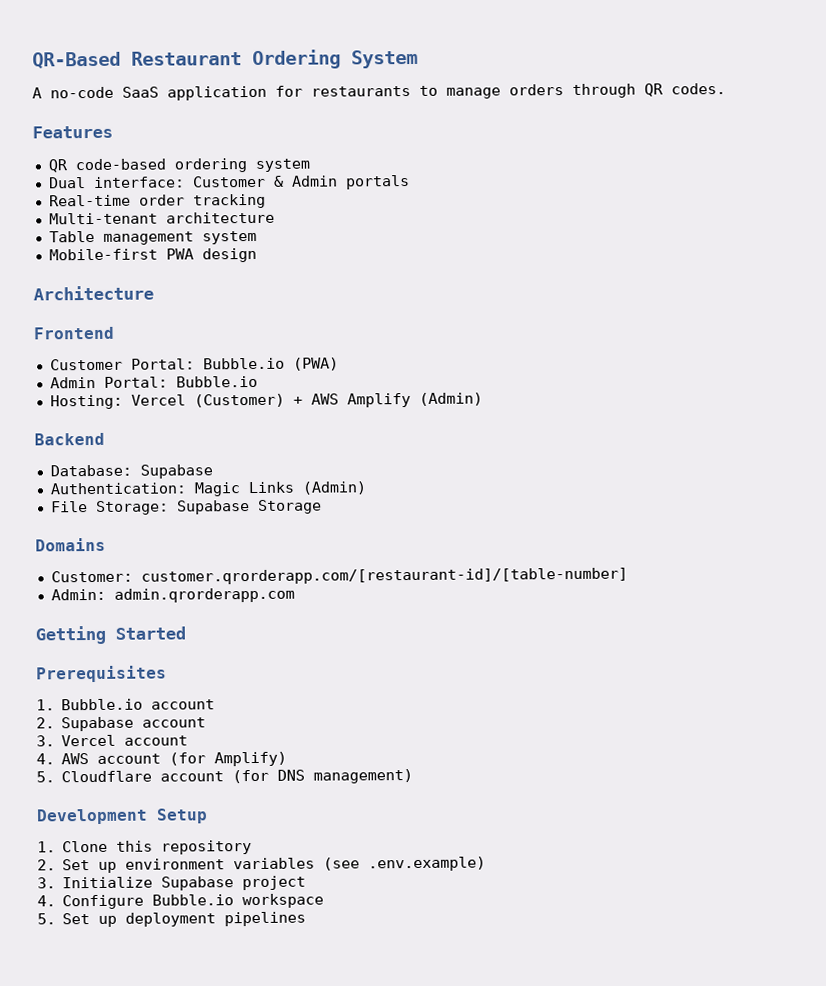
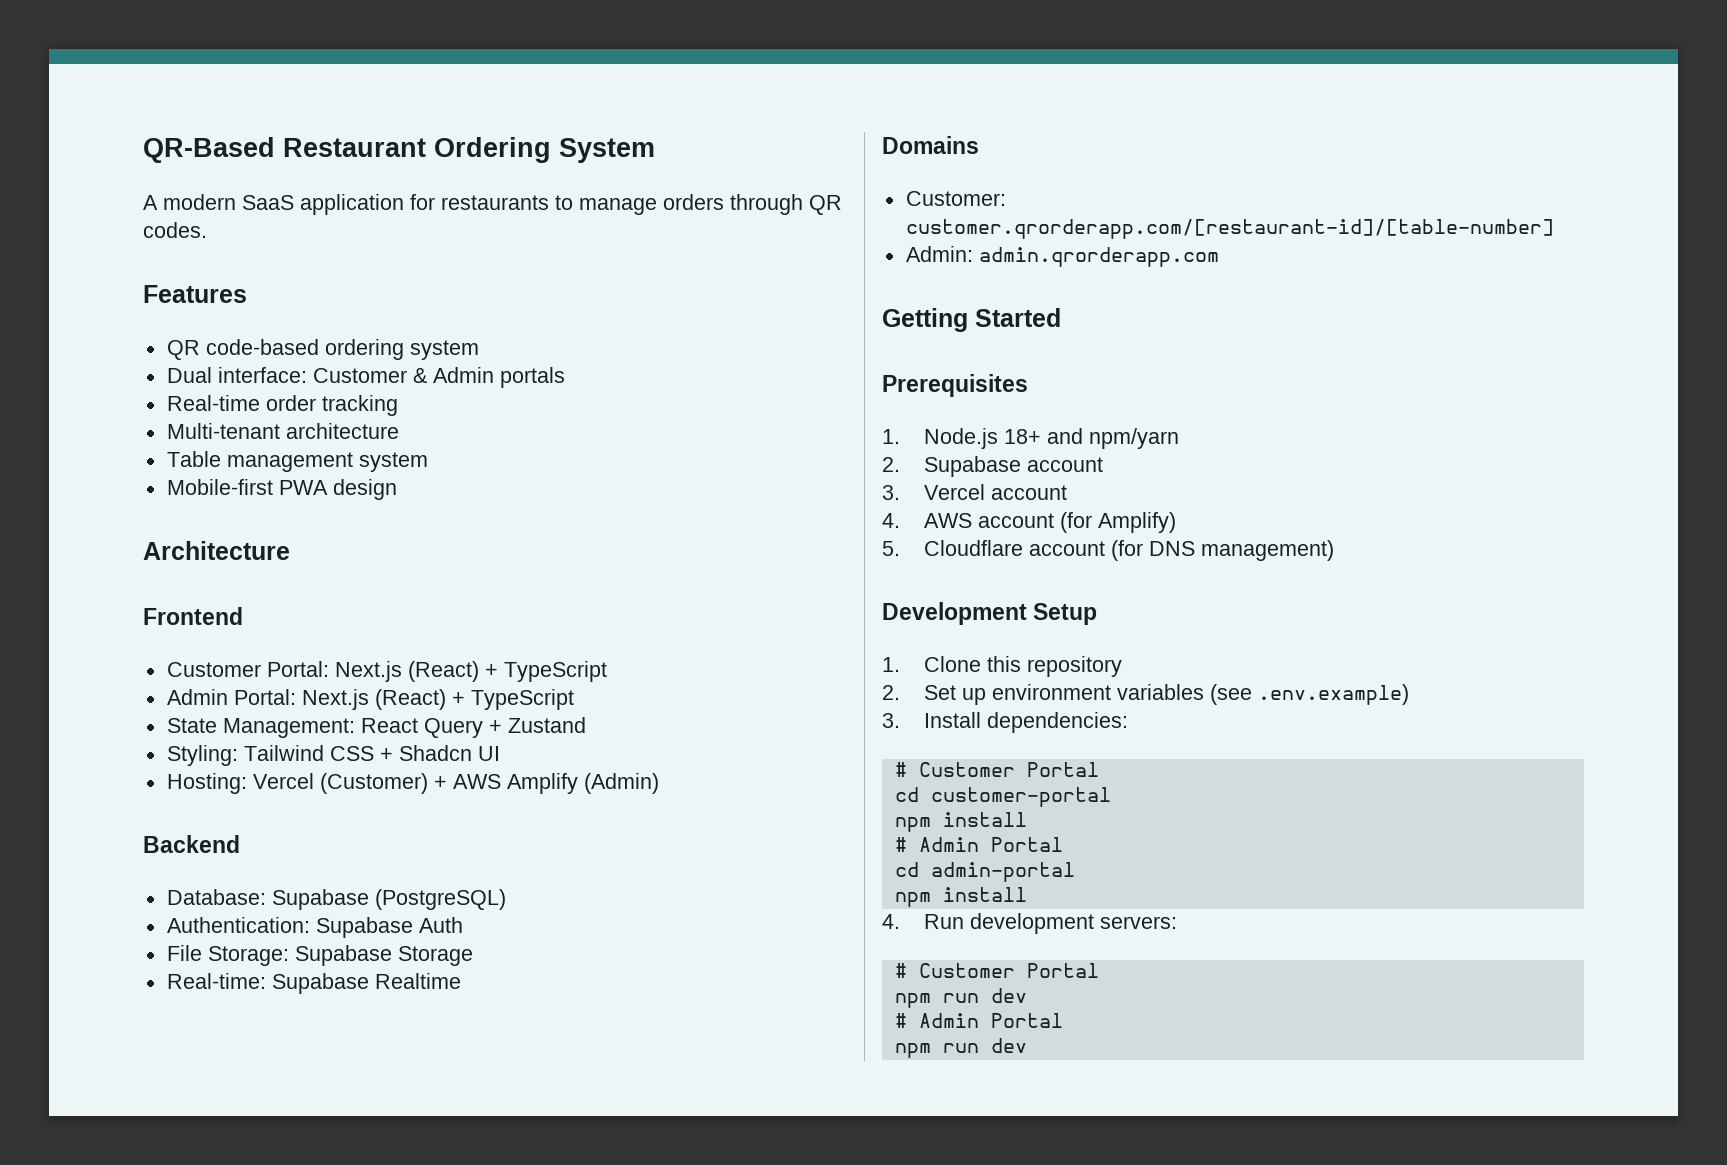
- A no-code SaaS application for restaurants to manage orders through QR codes.
+ A modern SaaS application for restaurants to manage orders through QR codes.
- Customer Portal: Bubble.io (PWA)
- Admin Portal: Bubble.io
+ Customer Portal: Next.js (React) + TypeScript
+ Admin Portal: Next.js (React) + TypeScript
+ State Management: React Query + Zustand
+ Styling: Tailwind CSS + Shadcn UI
- Database: Supabase
+ Database: Supabase (PostgreSQL)
- Authentication: Magic Links (Admin)
+ Authentication: Supabase Auth
+ Real-time: Supabase Realtime
- 1. Bubble.io account
+ 1. Node.js 18+ and npm/yarn
- 3. Initialize Supabase project
- 4. Configure Bubble.io workspace
- 5. Set up deployment pipelines
+ 3. Install dependencies:
+ # Customer Portal
+ cd customer-portal
+ npm install
+ # Admin Portal
+ cd admin-portal
+ npm install
+ 4. Run development servers:
+ # Customer Portal
+ npm run dev
+ # Admin Portal
+ npm run dev

